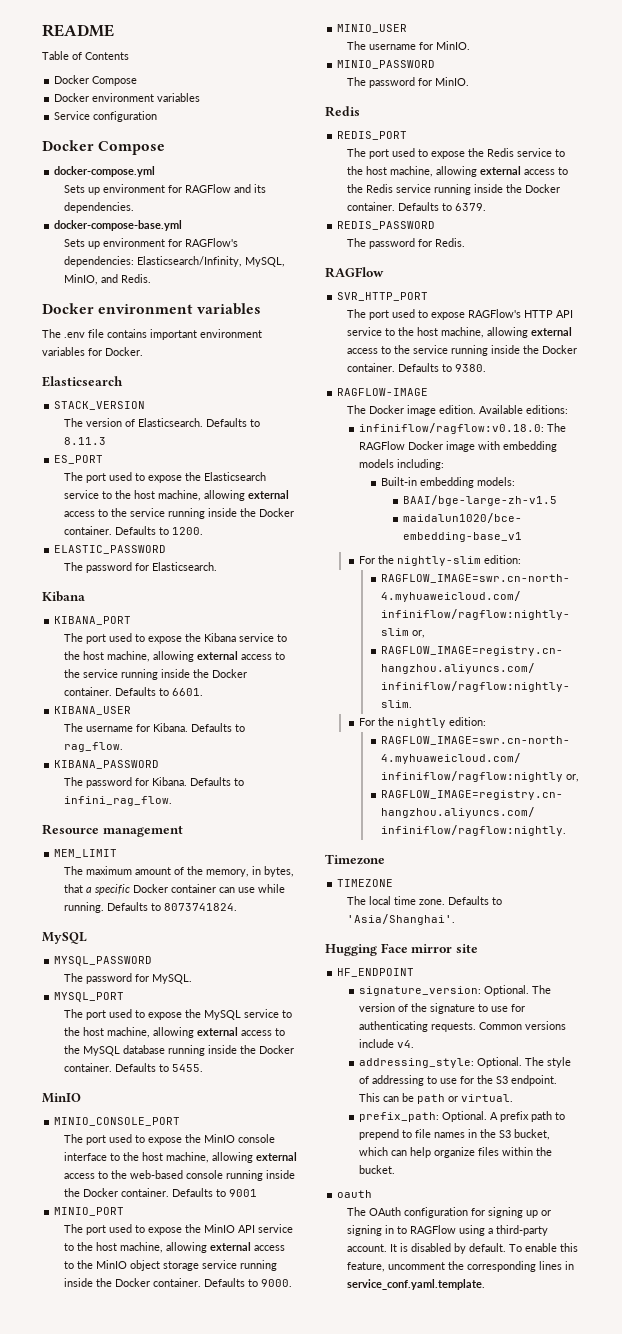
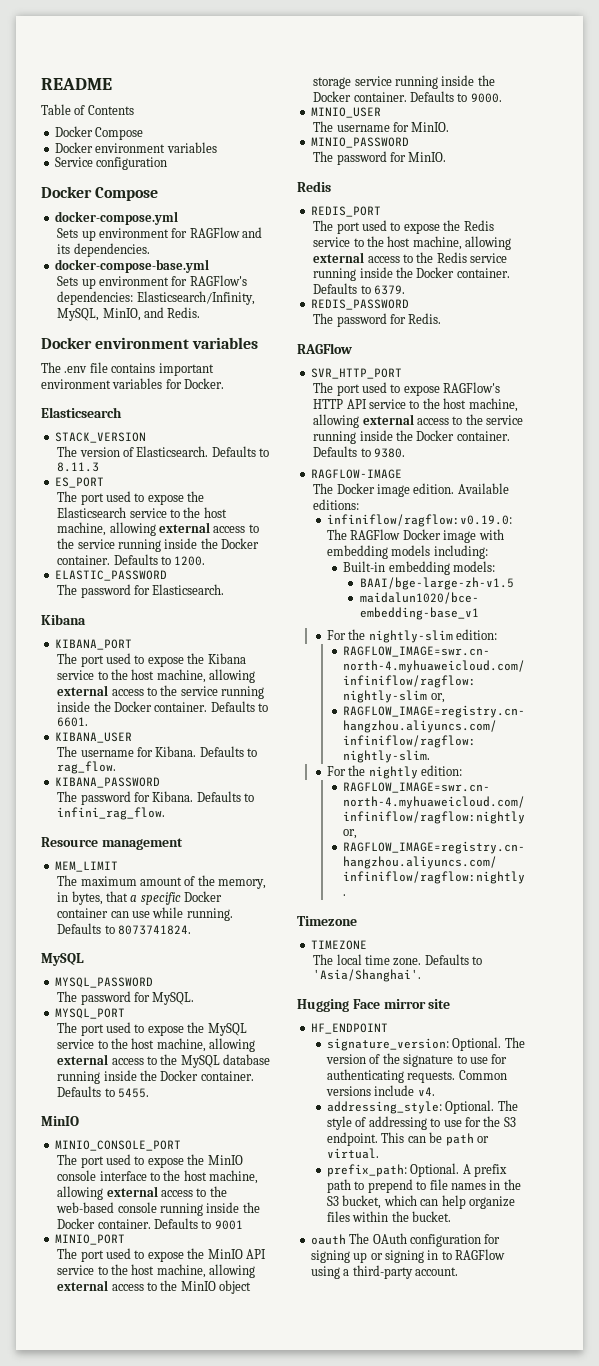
- infiniflow/ragflow:v0.18.0: The RAGFlow Docker image with embedding models including:
+ infiniflow/ragflow:v0.19.0: The RAGFlow Docker image with embedding models including:
- oauth
- The OAuth configuration for signing up or signing in to RAGFlow using a third-party account. It is disabled by default. To enable this feature, uncomment the corresponding lines in service_conf.yaml.template.
+ oauth The OAuth configuration for signing up or signing in to RAGFlow using a third-party account.

